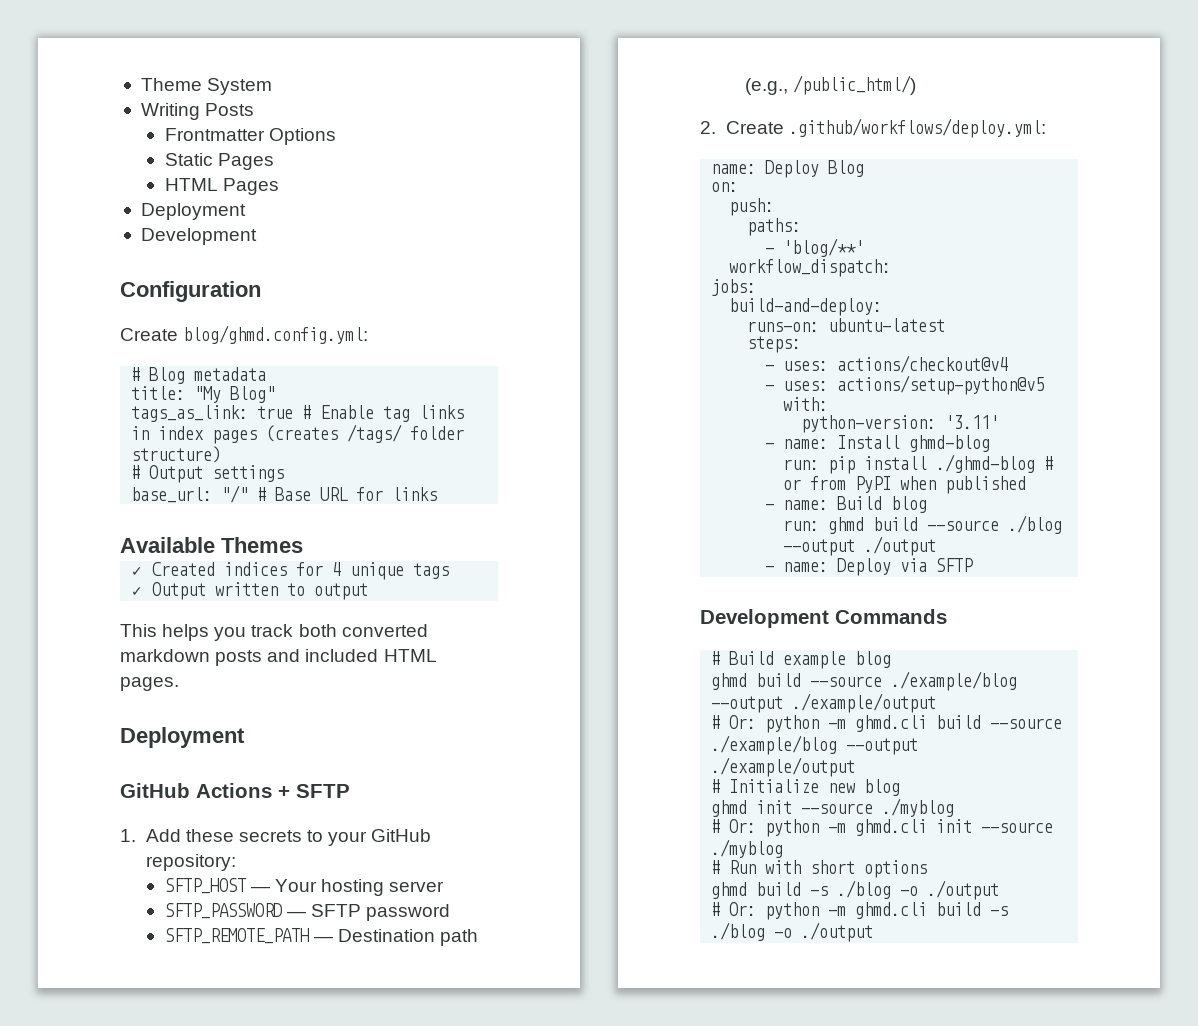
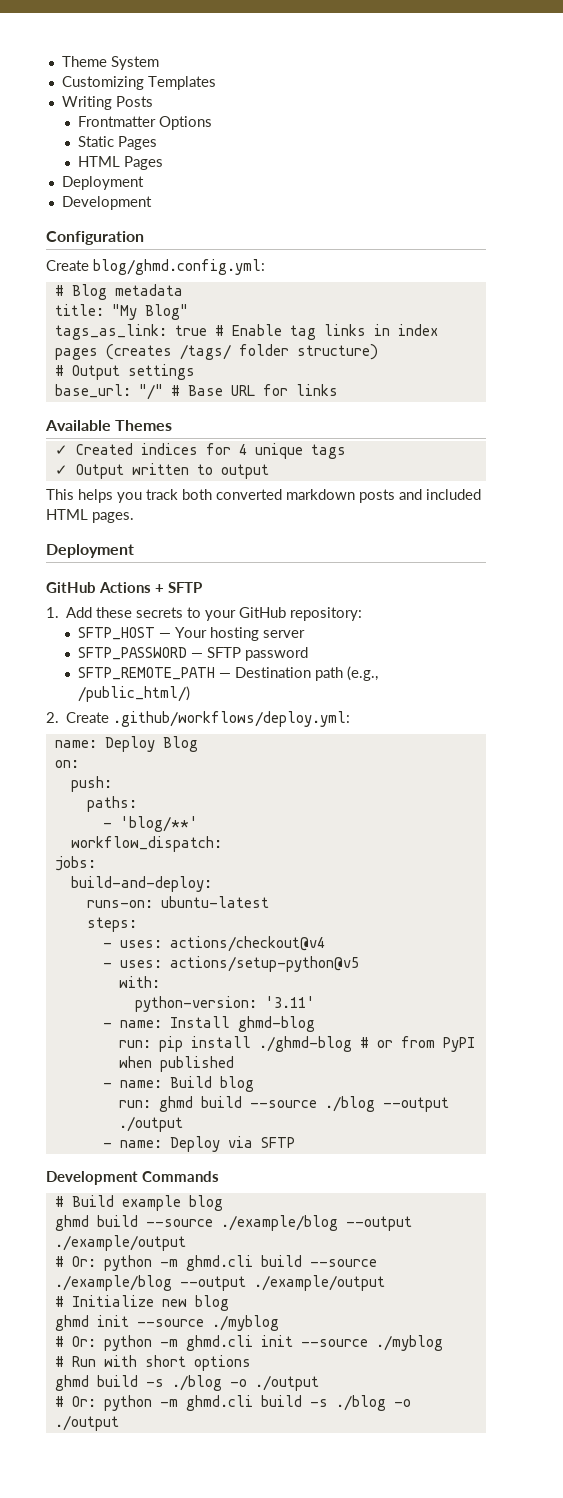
+ Customizing Templates

